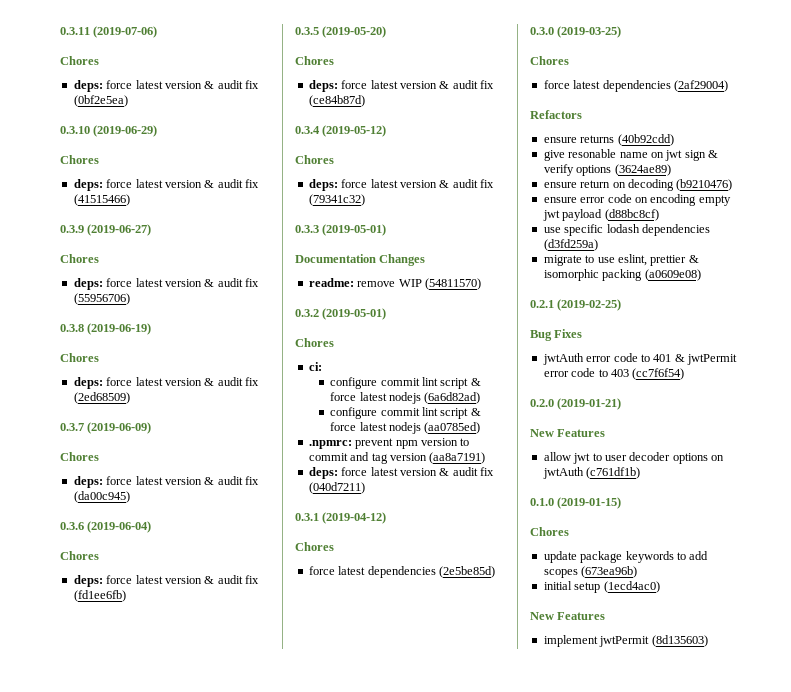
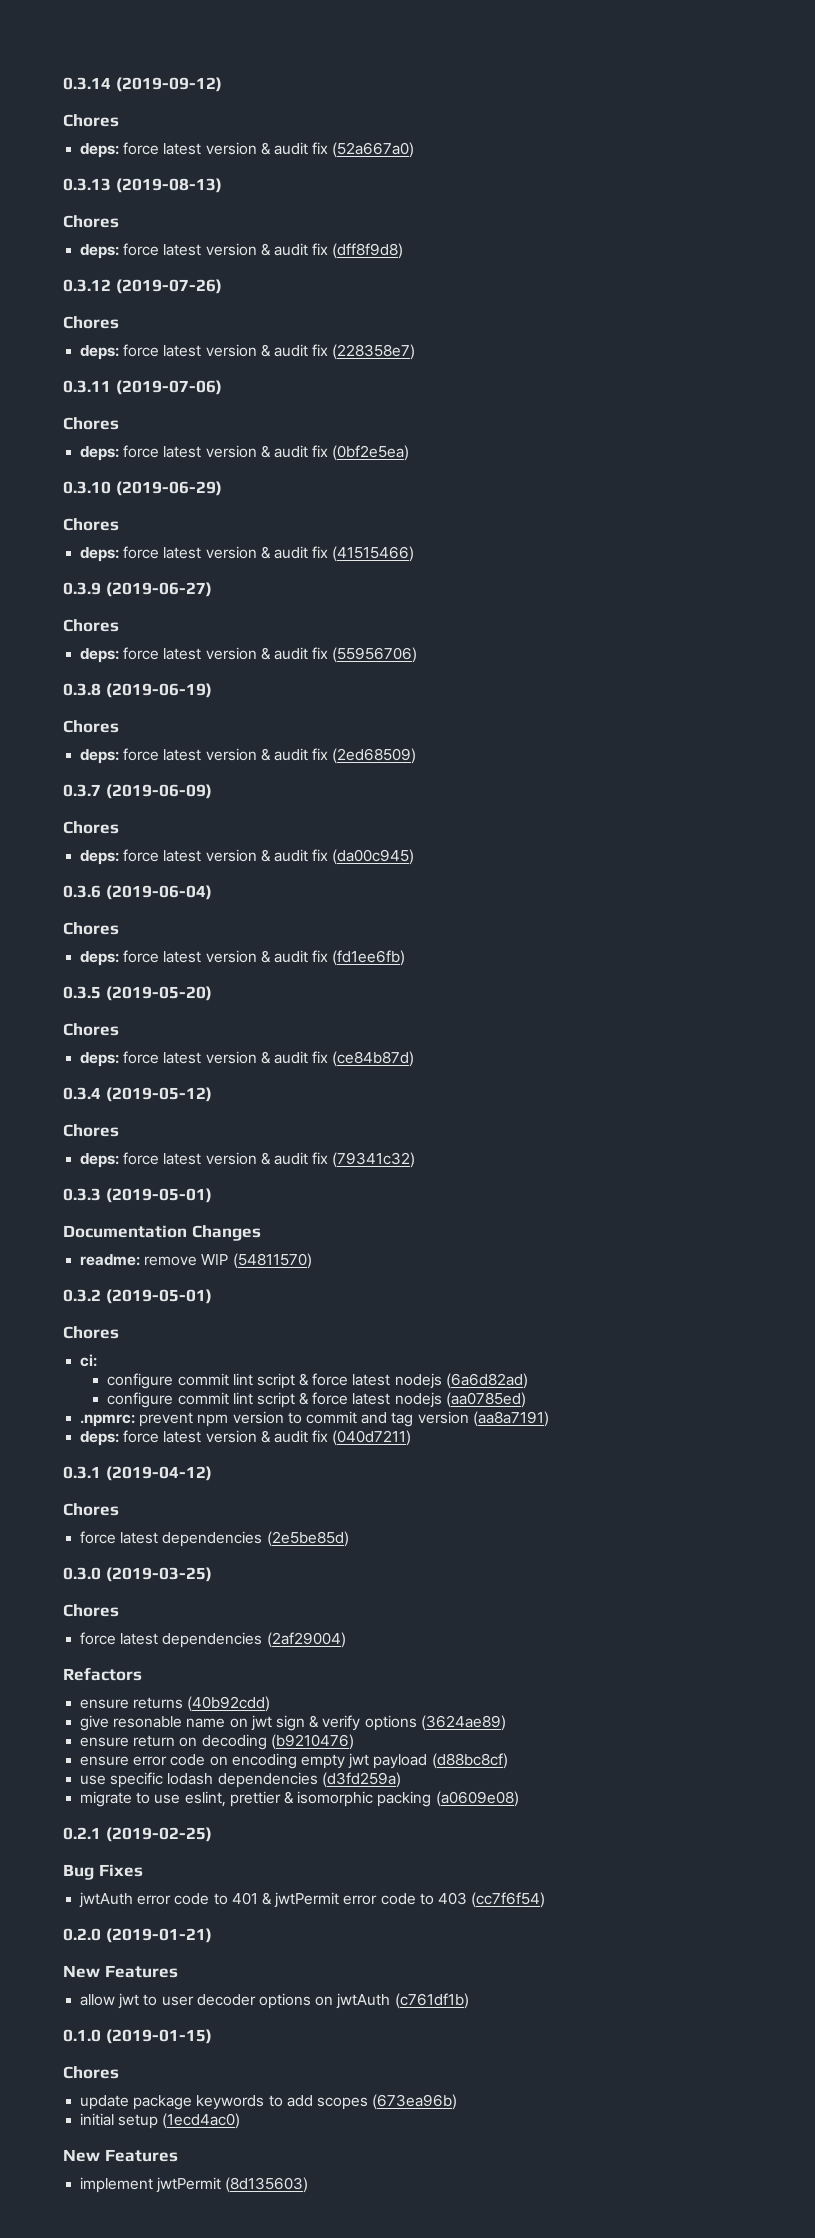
+ 0.3.14 (2019-09-12)
+ Chores
+ deps: force latest version & audit fix (52a667a0)
+ 0.3.13 (2019-08-13)
+ Chores
+ deps: force latest version & audit fix (dff8f9d8)
+ 0.3.12 (2019-07-26)
+ Chores
+ deps: force latest version & audit fix (228358e7)

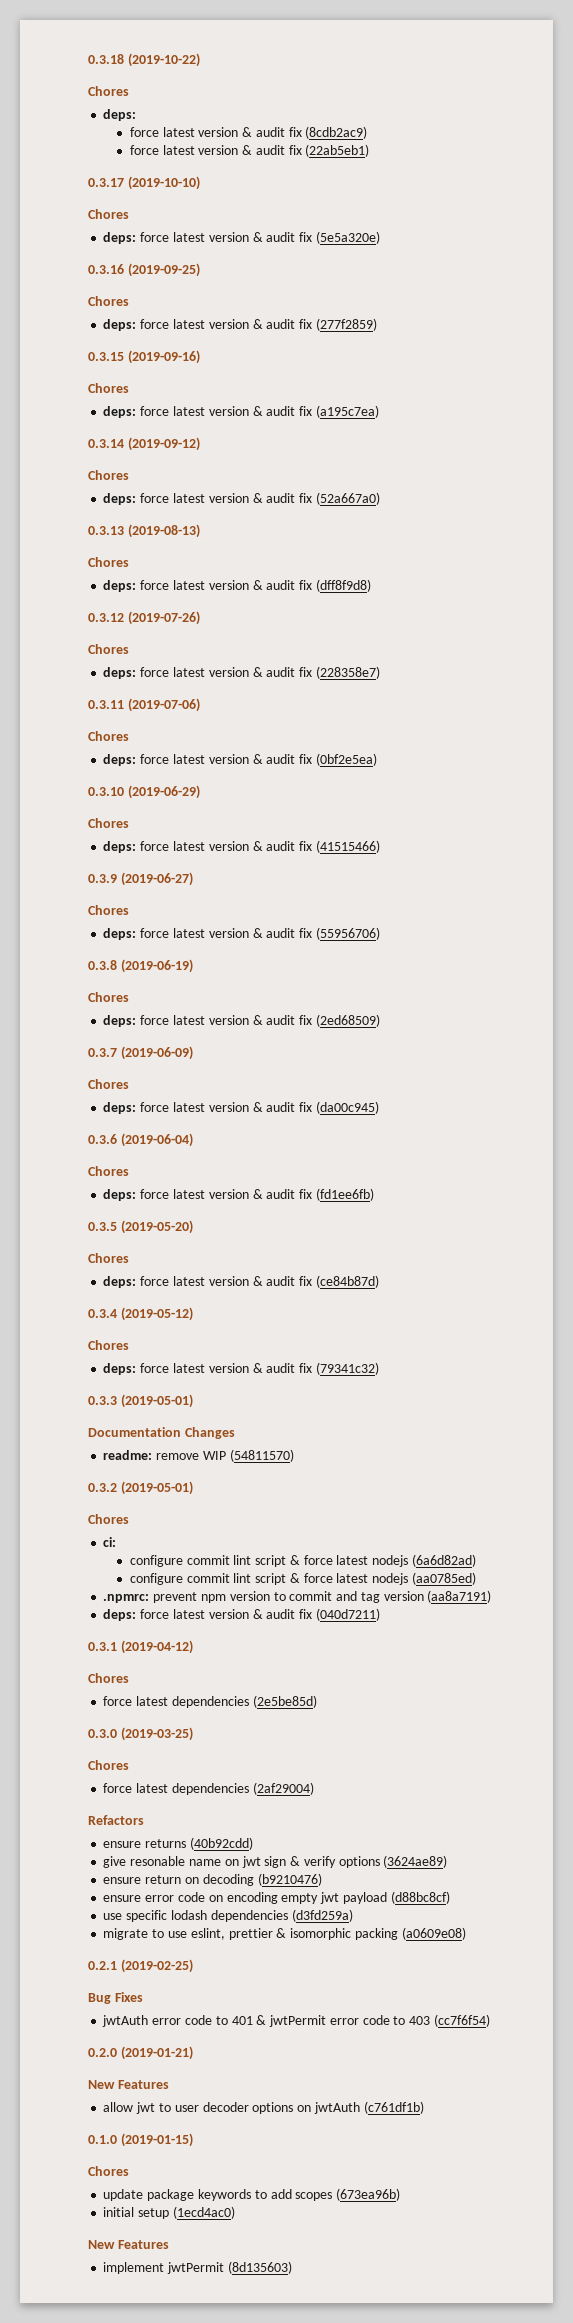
+ 0.3.18 (2019-10-22)
+ Chores
+ deps:
+ force latest version & audit fix (8cdb2ac9)
+ force latest version & audit fix (22ab5eb1)
+ 0.3.17 (2019-10-10)
+ Chores
+ deps: force latest version & audit fix (5e5a320e)
+ 0.3.16 (2019-09-25)
+ Chores
+ deps: force latest version & audit fix (277f2859)
+ 0.3.15 (2019-09-16)
+ Chores
+ deps: force latest version & audit fix (a195c7ea)

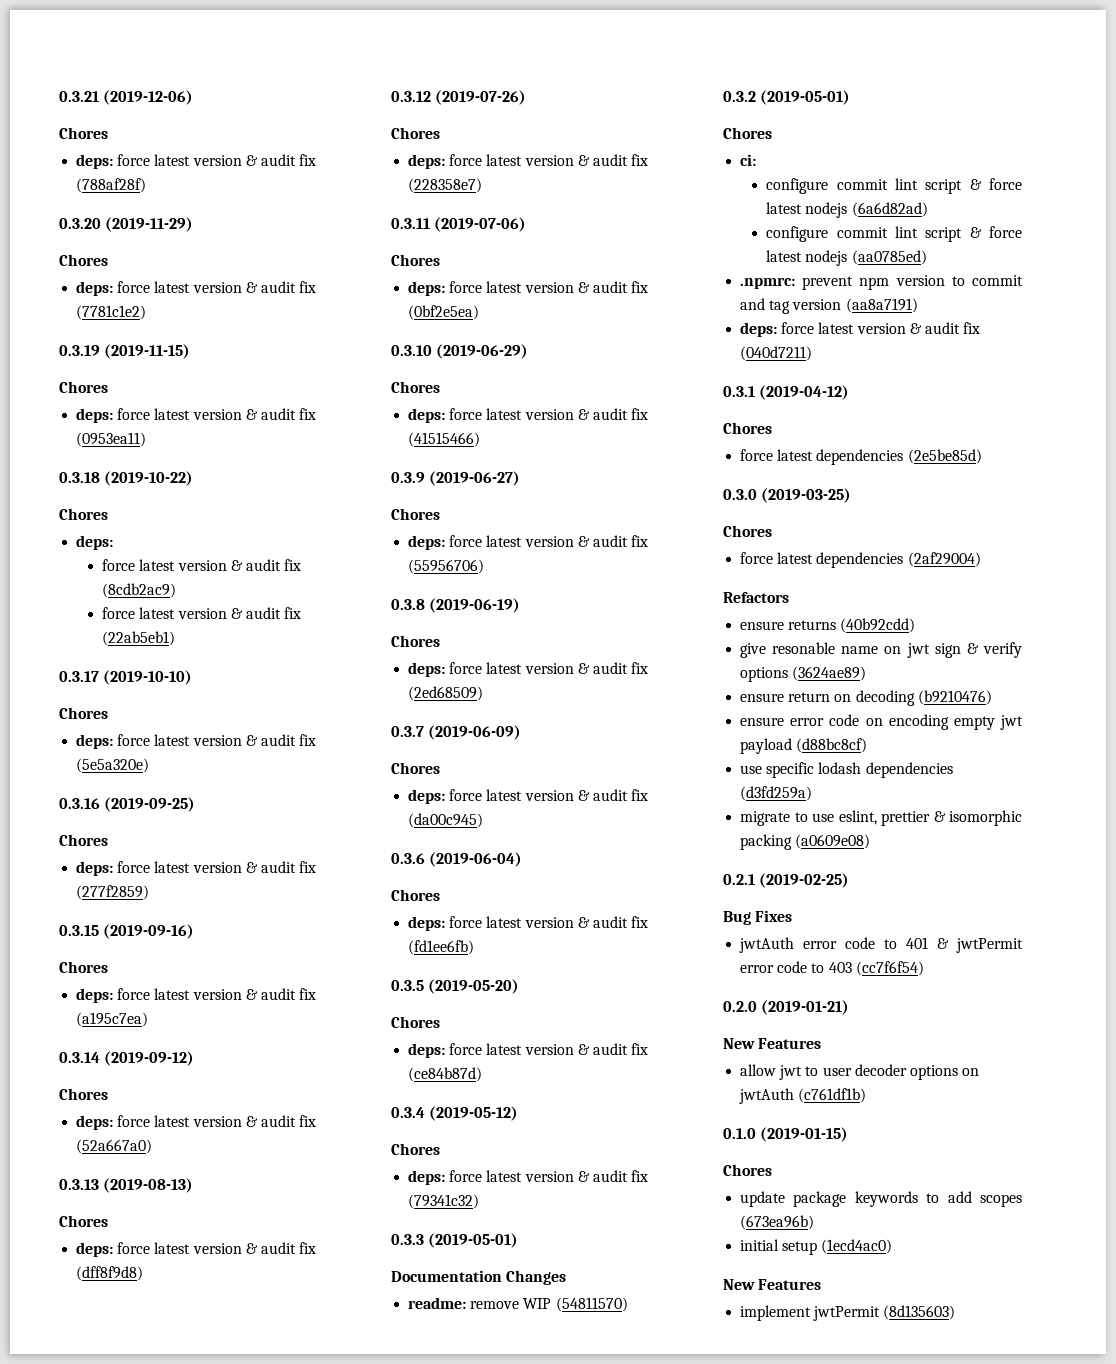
+ 0.3.21 (2019-12-06)
+ Chores
+ deps: force latest version & audit fix (788af28f)
+ 0.3.20 (2019-11-29)
+ Chores
+ deps: force latest version & audit fix (7781c1e2)
+ 0.3.19 (2019-11-15)
+ Chores
+ deps: force latest version & audit fix (0953ea11)

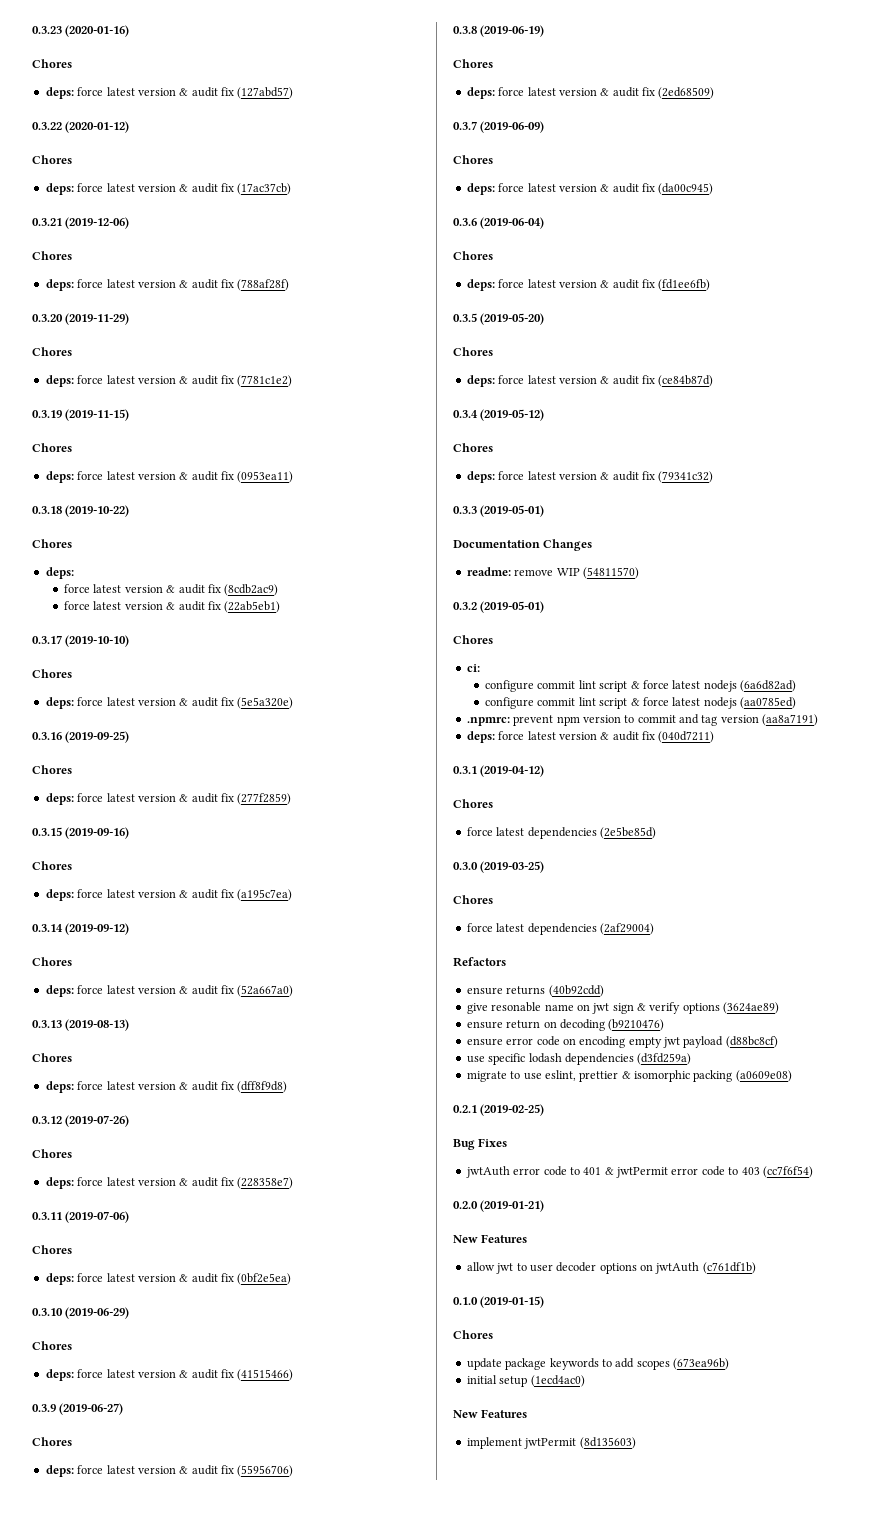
+ 0.3.23 (2020-01-16)
+ Chores
+ deps: force latest version & audit fix (127abd57)
+ 0.3.22 (2020-01-12)
+ Chores
+ deps: force latest version & audit fix (17ac37cb)

